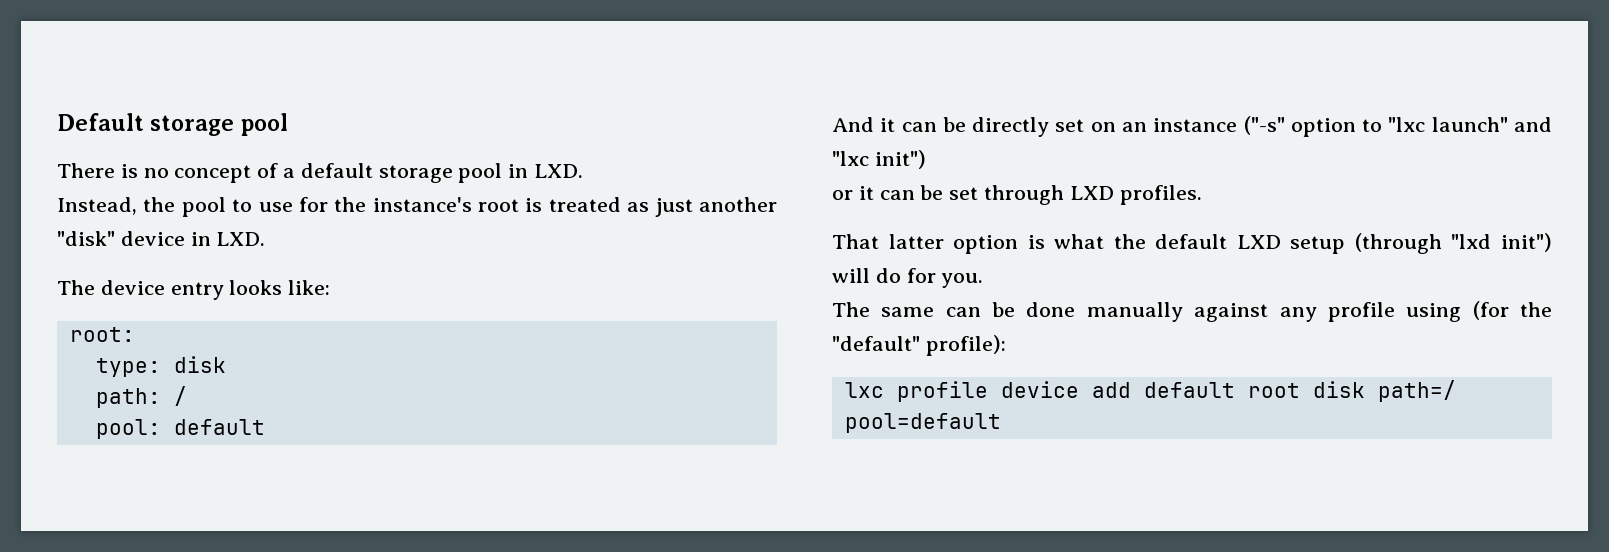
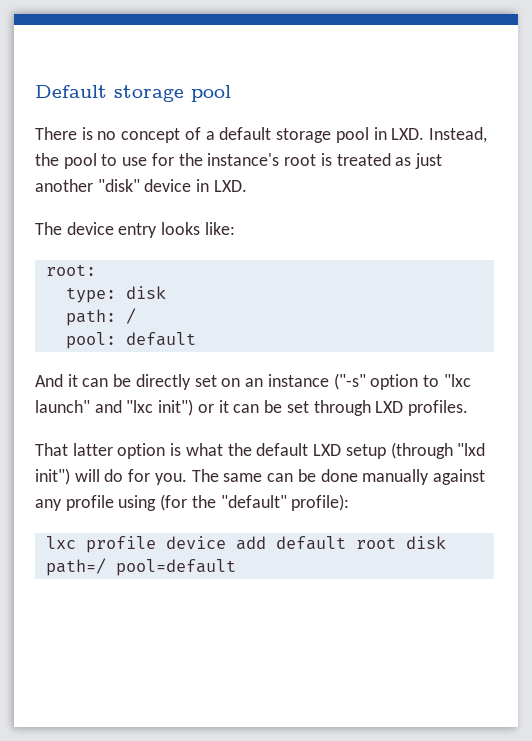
- There is no concept of a default storage pool in LXD.
- Instead, the pool to use for the instance's root is treated as just another "disk" device in LXD.
+ There is no concept of a default storage pool in LXD. Instead, the pool to use for the instance's root is treated as just another "disk" device in LXD.
- And it can be directly set on an instance ("-s" option to "lxc launch" and "lxc init")
- or it can be set through LXD profiles.
+ And it can be directly set on an instance ("-s" option to "lxc launch" and "lxc init") or it can be set through LXD profiles.
- That latter option is what the default LXD setup (through "lxd init") will do for you.
- The same can be done manually against any profile using (for the "default" profile):
+ That latter option is what the default LXD setup (through "lxd init") will do for you. The same can be done manually against any profile using (for the "default" profile):

